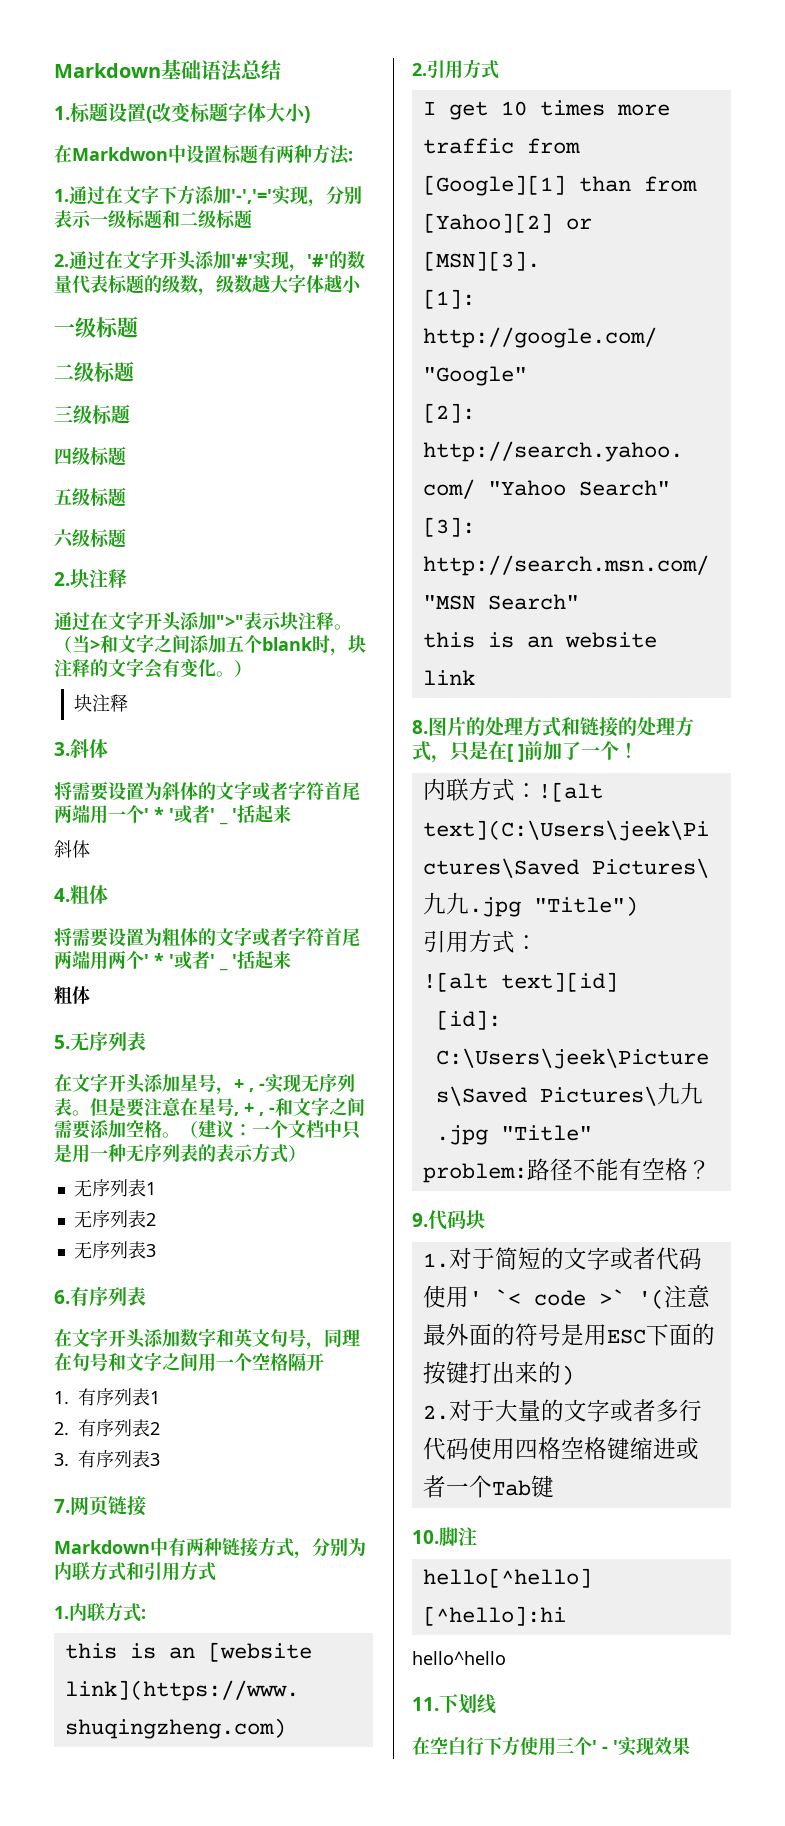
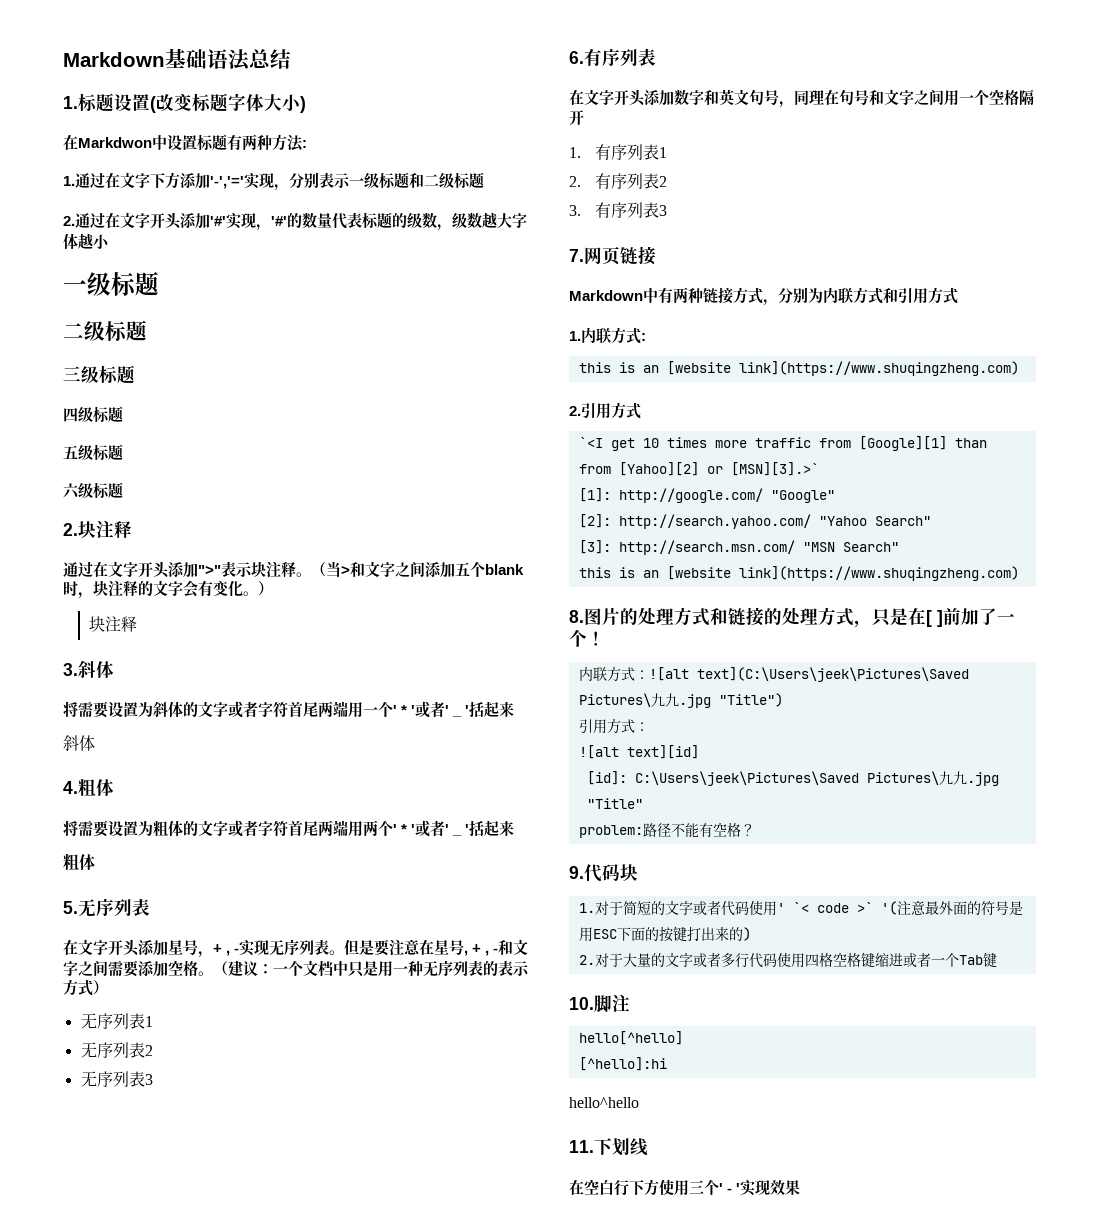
- I get 10 times more traffic from [Google][1] than from [Yahoo][2] or [MSN][3].
+ `<I get 10 times more traffic from [Google][1] than from [Yahoo][2] or [MSN][3].>`
  [3]: http://search.msn.com/ "MSN Search"
- this is an website link
+ this is an [website link](https://www.shuqingzheng.com)

